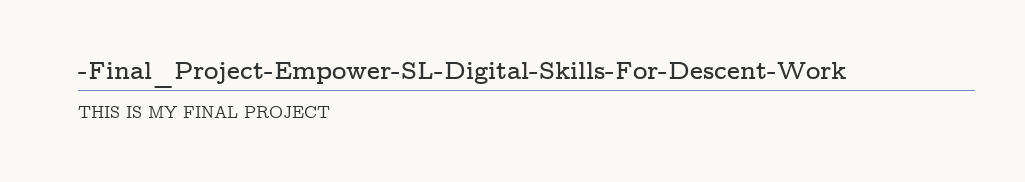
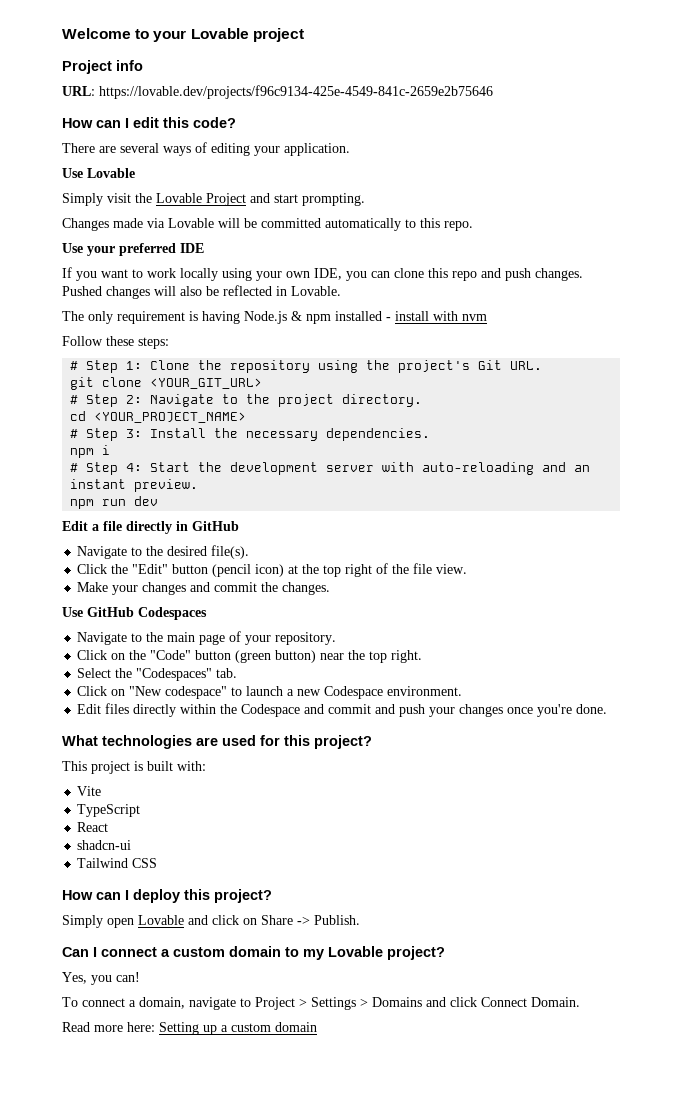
- -Final_Project-Empower-SL-Digital-Skills-For-Descent-Work
- THIS IS MY FINAL PROJECT
+ Welcome to your Lovable project
+ Project info
+ URL: https://lovable.dev/projects/f96c9134-425e-4549-841c-2659e2b75646
+ How can I edit this code?
+ There are several ways of editing your application.
+ Use Lovable
+ Simply visit the Lovable Project and start prompting.
+ Changes made via Lovable will be committed automatically to this repo.
+ Use your preferred IDE
+ If you want to work locally using your own IDE, you can clone this repo and push changes. Pushed changes will also be reflected in Lovable.
+ The only requirement is having Node.js & npm installed - install with nvm
+ Follow these steps:
+ # Step 1: Clone the repository using the project's Git URL.
+ git clone <YOUR_GIT_URL>
+ # Step 2: Navigate to the project directory.
+ cd <YOUR_PROJECT_NAME>
+ # Step 3: Install the necessary dependencies.
+ npm i
+ # Step 4: Start the development server with auto-reloading and an instant preview.
+ npm run dev
+ Edit a file directly in GitHub
+ Navigate to the desired file(s).
+ Click the "Edit" button (pencil icon) at the top right of the file view.
+ Make your changes and commit the changes.
+ Use GitHub Codespaces
+ Navigate to the main page of your repository.
+ Click on the "Code" button (green button) near the top right.
+ Select the "Codespaces" tab.
+ Click on "New codespace" to launch a new Codespace environment.
+ Edit files directly within the Codespace and commit and push your changes once you're done.
+ What technologies are used for this project?
+ This project is built with:
+ Vite
+ TypeScript
+ React
+ shadcn-ui
+ Tailwind CSS
+ How can I deploy this project?
+ Simply open Lovable and click on Share -> Publish.
+ Can I connect a custom domain to my Lovable project?
+ Yes, you can!
+ To connect a domain, navigate to Project > Settings > Domains and click Connect Domain.
+ Read more here: Setting up a custom domain

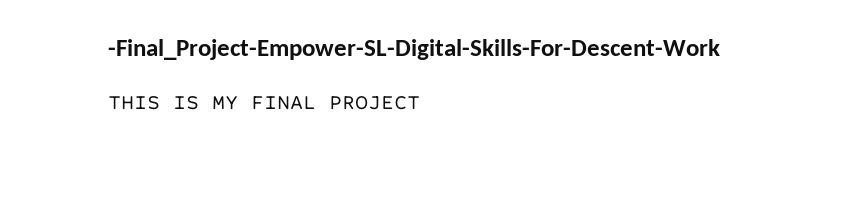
- Welcome to your Lovable project
- Project info
- URL: https://lovable.dev/projects/f96c9134-425e-4549-841c-2659e2b75646
- How can I edit this code?
- There are several ways of editing your application.
- Use Lovable
- Simply visit the Lovable Project and start prompting.
- Changes made via Lovable will be committed automatically to this repo.
- Use your preferred IDE
- If you want to work locally using your own IDE, you can clone this repo and push changes. Pushed changes will also be reflected in Lovable.
- The only requirement is having Node.js & npm installed - install with nvm
- Follow these steps:
- # Step 1: Clone the repository using the project's Git URL.
- git clone <YOUR_GIT_URL>
- # Step 2: Navigate to the project directory.
- cd <YOUR_PROJECT_NAME>
- # Step 3: Install the necessary dependencies.
- npm i
- # Step 4: Start the development server with auto-reloading and an instant preview.
- npm run dev
- Edit a file directly in GitHub
- Navigate to the desired file(s).
- Click the "Edit" button (pencil icon) at the top right of the file view.
- Make your changes and commit the changes.
- Use GitHub Codespaces
- Navigate to the main page of your repository.
- Click on the "Code" button (green button) near the top right.
- Select the "Codespaces" tab.
- Click on "New codespace" to launch a new Codespace environment.
- Edit files directly within the Codespace and commit and push your changes once you're done.
- What technologies are used for this project?
- This project is built with:
- Vite
- TypeScript
- React
- shadcn-ui
- Tailwind CSS
- How can I deploy this project?
- Simply open Lovable and click on Share -> Publish.
- Can I connect a custom domain to my Lovable project?
- Yes, you can!
- To connect a domain, navigate to Project > Settings > Domains and click Connect Domain.
- Read more here: Setting up a custom domain
+ -Final_Project-Empower-SL-Digital-Skills-For-Descent-Work
+ THIS IS MY FINAL PROJECT

